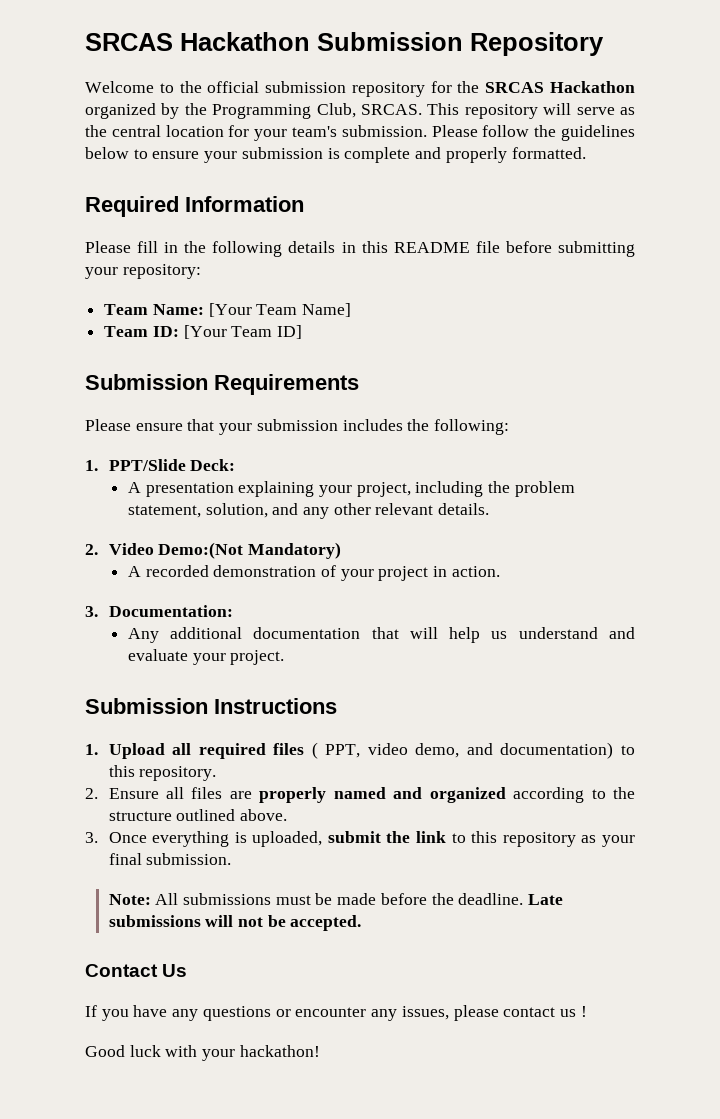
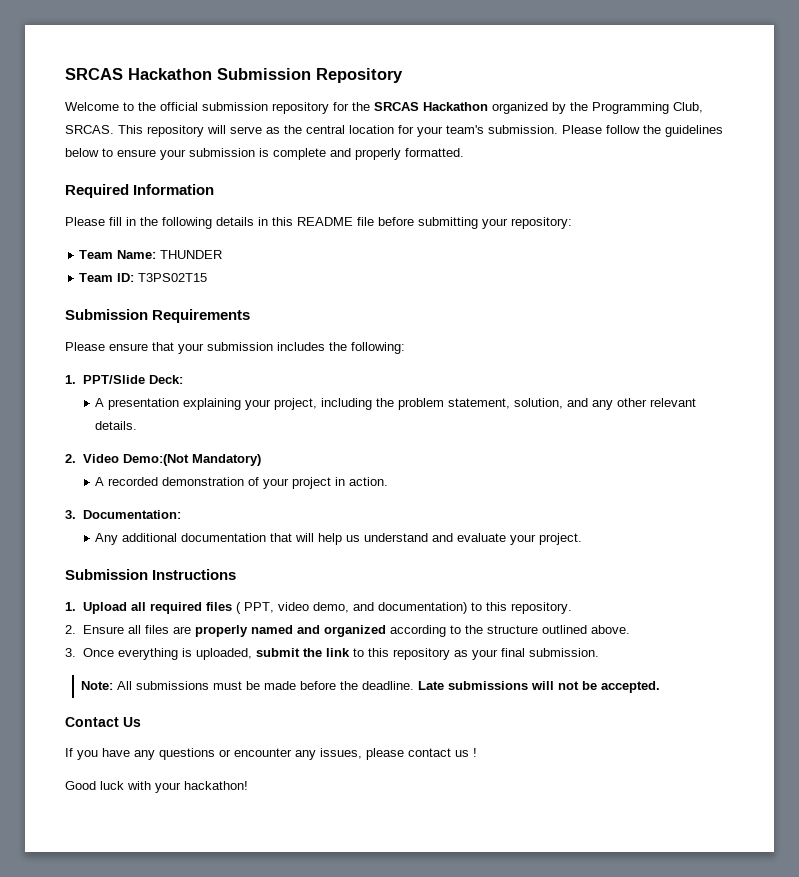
- Team Name: [Your Team Name]
+ Team Name: THUNDER
- Team ID: [Your Team ID]
+ Team ID: T3PS02T15

